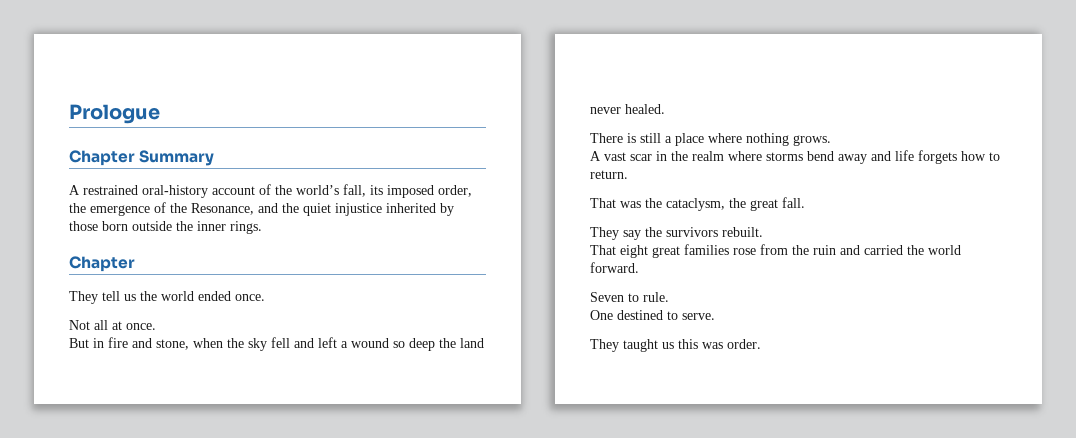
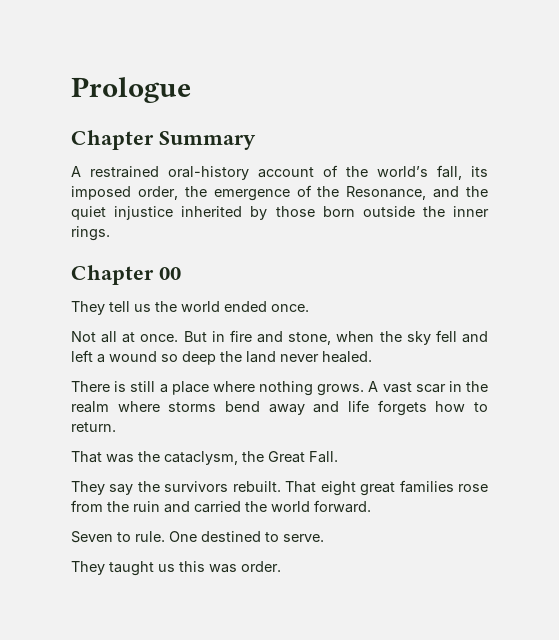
  A restrained oral-history account of the world’s fall, its imposed order, the emergence of the Resonance, and the quiet injustice inherited by those born outside the inner rings.
- Chapter
+ Chapter 00
- Not all at once.
- But in fire and stone, when the sky fell and left a wound so deep the land never healed.
+ Not all at once. But in fire and stone, when the sky fell and left a wound so deep the land never healed.
- There is still a place where nothing grows.
- A vast scar in the realm where storms bend away and life forgets how to return.
+ There is still a place where nothing grows. A vast scar in the realm where storms bend away and life forgets how to return.
- That was the cataclysm, the great fall.
+ That was the cataclysm, the Great Fall.
- They say the survivors rebuilt.
- That eight great families rose from the ruin and carried the world forward.
+ They say the survivors rebuilt. That eight great families rose from the ruin and carried the world forward.
- Seven to rule.
- One destined to serve.
+ Seven to rule. One destined to serve.

